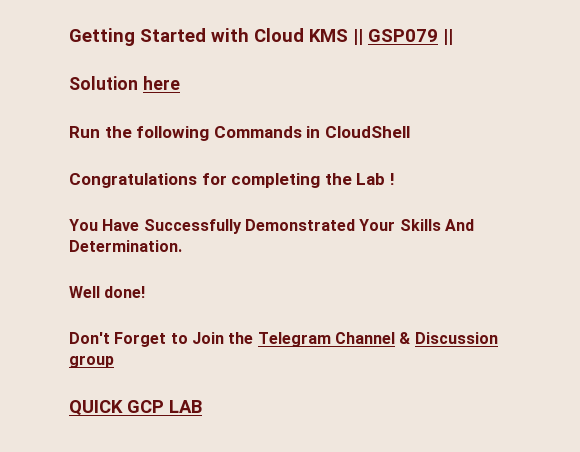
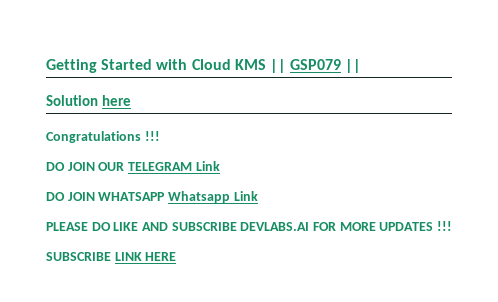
- Run the following Commands in CloudShell
- Congratulations for completing the Lab !
- You Have Successfully Demonstrated Your Skills And Determination.
- Well done!
- Don't Forget to Join the Telegram Channel & Discussion group
- QUICK GCP LAB
+ Congratulations !!!
+ DO JOIN OUR TELEGRAM Link
+ DO JOIN WHATSAPP Whatsapp Link
+ PLEASE DO LIKE AND SUBSCRIBE DEVLABS.AI FOR MORE UPDATES !!!
+ SUBSCRIBE LINK HERE

